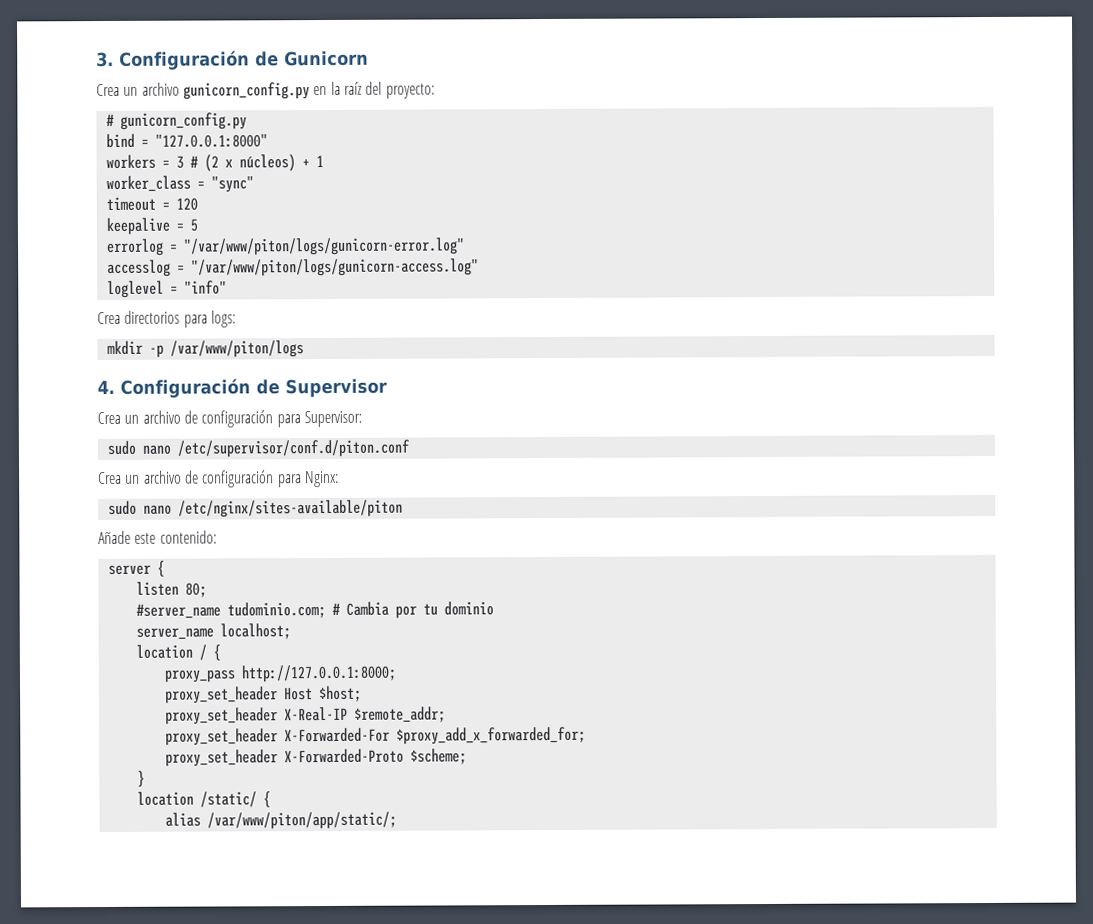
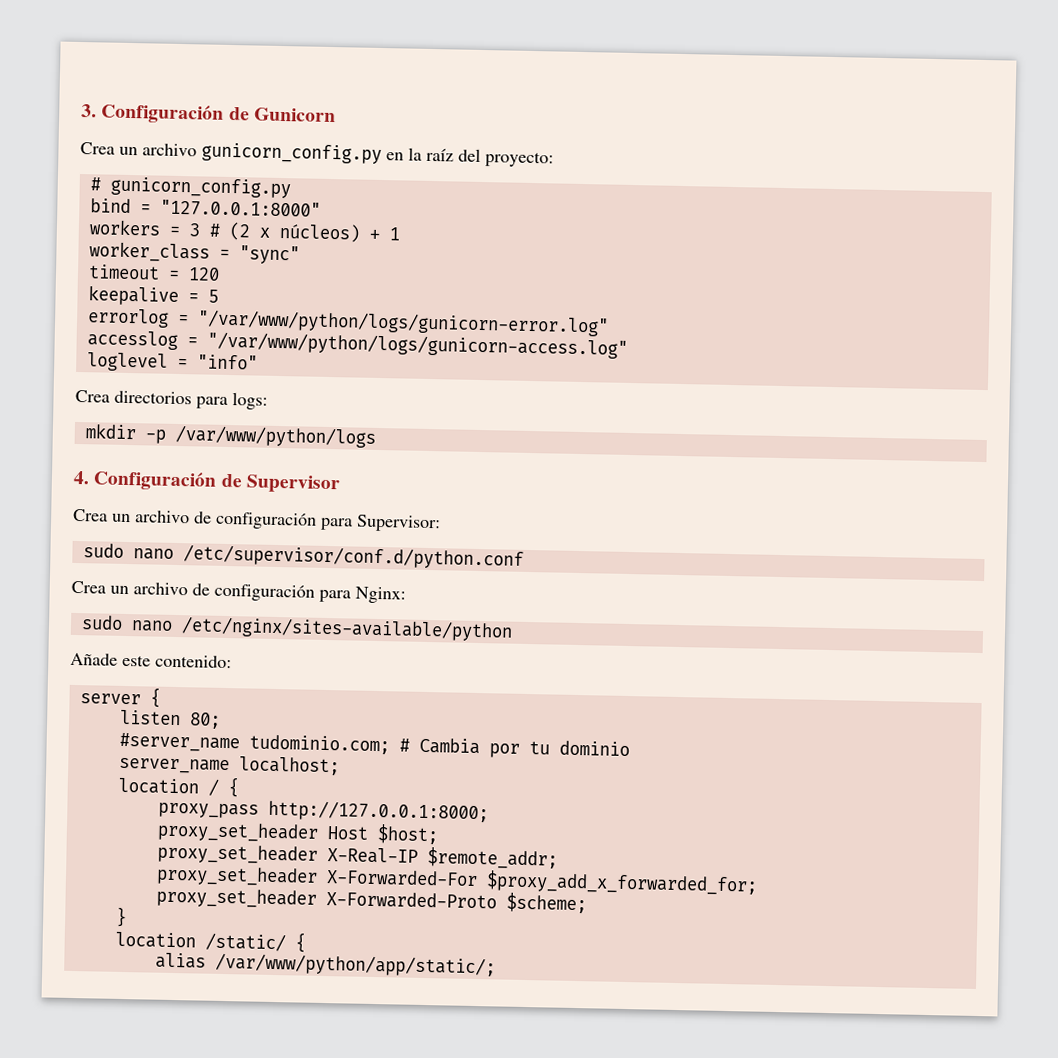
- errorlog = "/var/www/piton/logs/gunicorn-error.log"
+ errorlog = "/var/www/python/logs/gunicorn-error.log"
- accesslog = "/var/www/piton/logs/gunicorn-access.log"
+ accesslog = "/var/www/python/logs/gunicorn-access.log"
- mkdir -p /var/www/piton/logs
+ mkdir -p /var/www/python/logs
- sudo nano /etc/supervisor/conf.d/piton.conf
+ sudo nano /etc/supervisor/conf.d/python.conf
- sudo nano /etc/nginx/sites-available/piton
+ sudo nano /etc/nginx/sites-available/python
- alias /var/www/piton/app/static/;
+ alias /var/www/python/app/static/;

